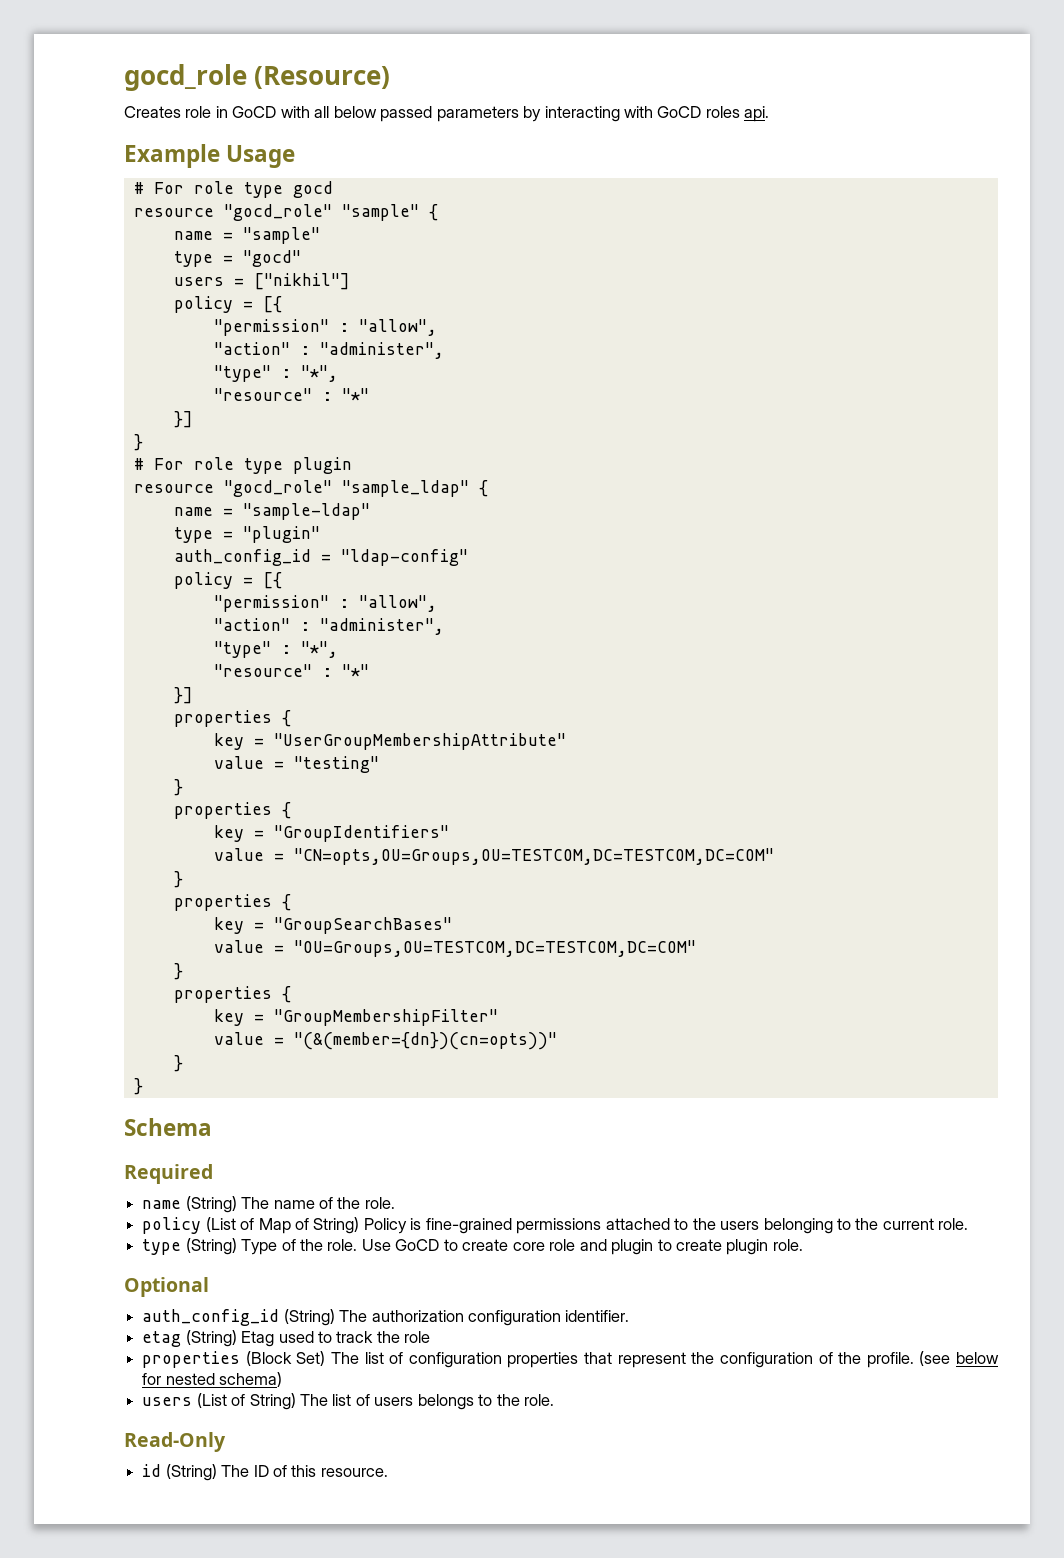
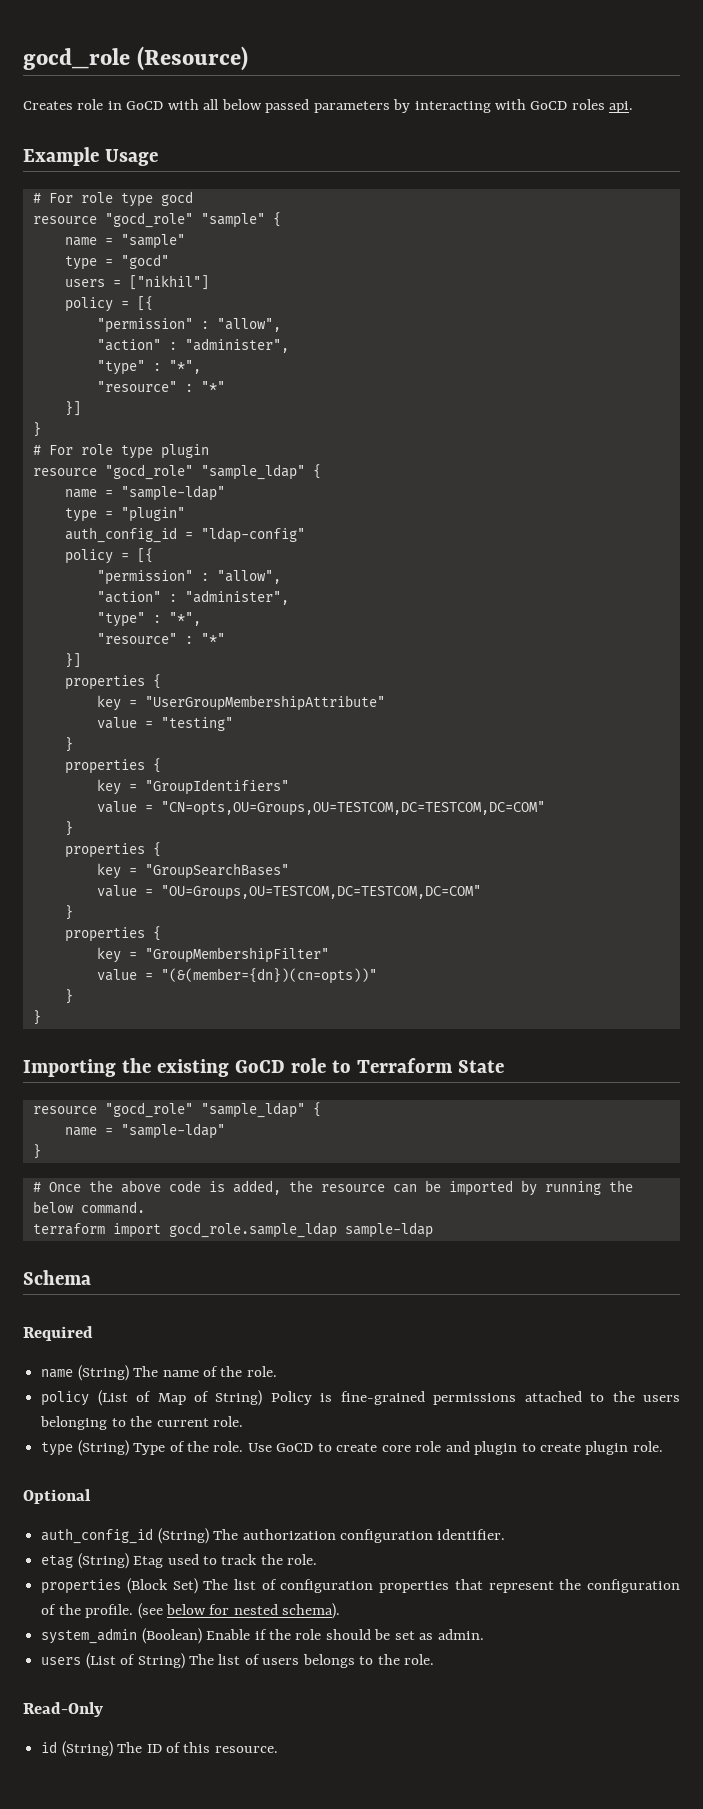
+ Importing the existing GoCD role to Terraform State
+ resource "gocd_role" "sample_ldap" {
+ name = "sample-ldap"
+ }
+ # Once the above code is added, the resource can be imported by running the below command.
+ terraform import gocd_role.sample_ldap sample-ldap
- etag (String) Etag used to track the role
+ etag (String) Etag used to track the role.
- (see below for nested schema)
+ (see below for nested schema).
+ system_admin (Boolean) Enable if the role should be set as admin.

